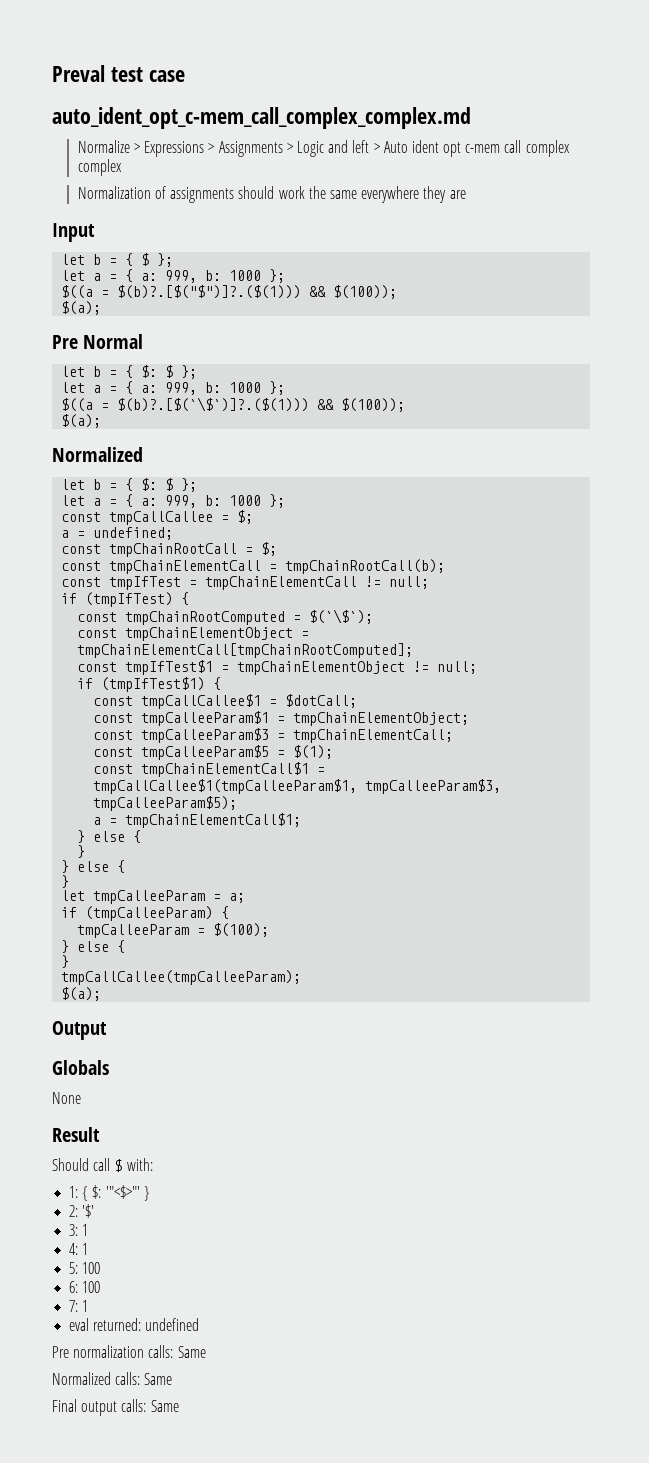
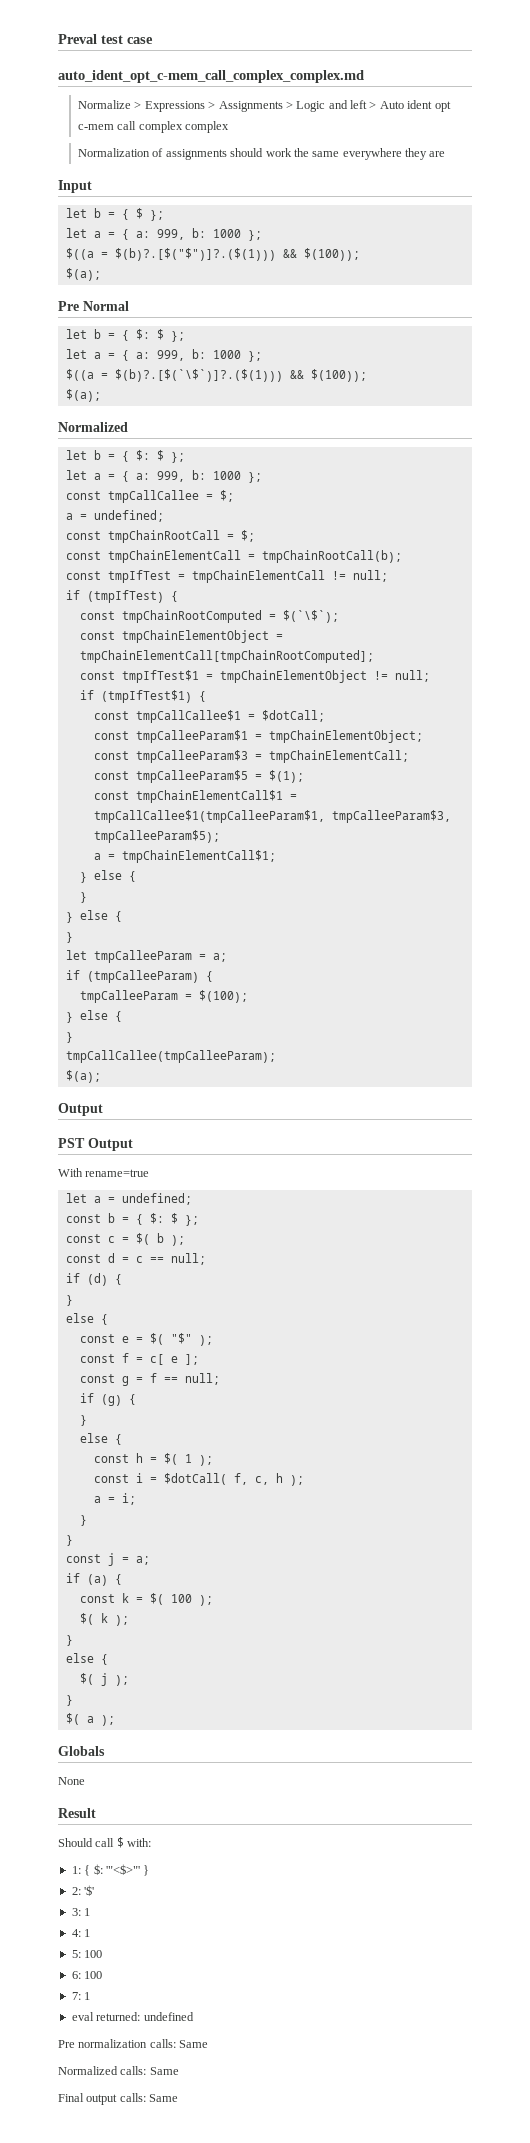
+ PST Output
+ With rename=true
+ let a = undefined;
+ const b = { $: $ };
+ const c = $( b );
+ const d = c == null;
+ if (d) {
+ }
+ else {
+ const e = $( "$" );
+ const f = c[ e ];
+ const g = f == null;
+ if (g) {
+ }
+ else {
+ const h = $( 1 );
+ const i = $dotCall( f, c, h );
+ a = i;
+ }
+ }
+ const j = a;
+ if (a) {
+ const k = $( 100 );
+ $( k );
+ }
+ else {
+ $( j );
+ }
+ $( a );

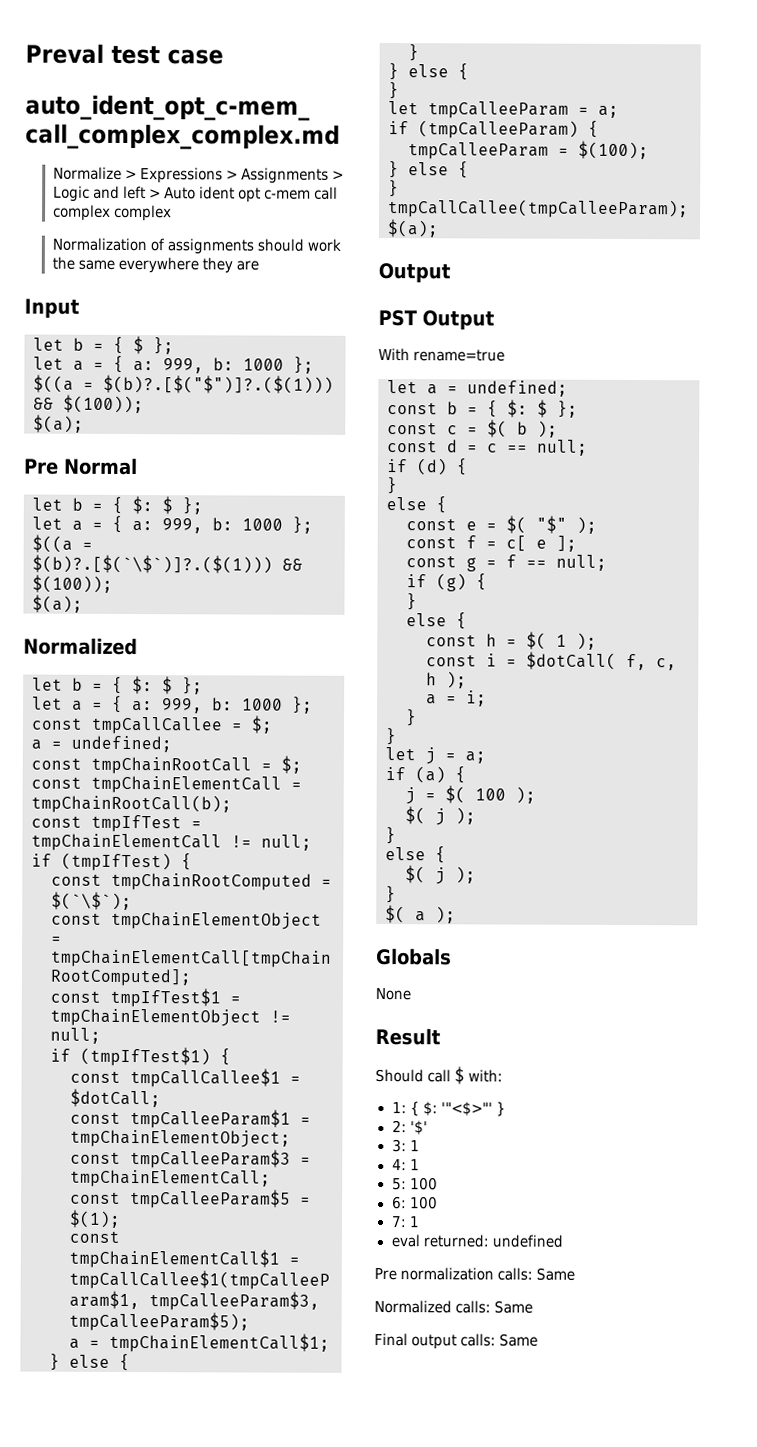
- const j = a;
+ let j = a;
- const k = $( 100 );
- $( k );
+ j = $( 100 );
+ $( j );

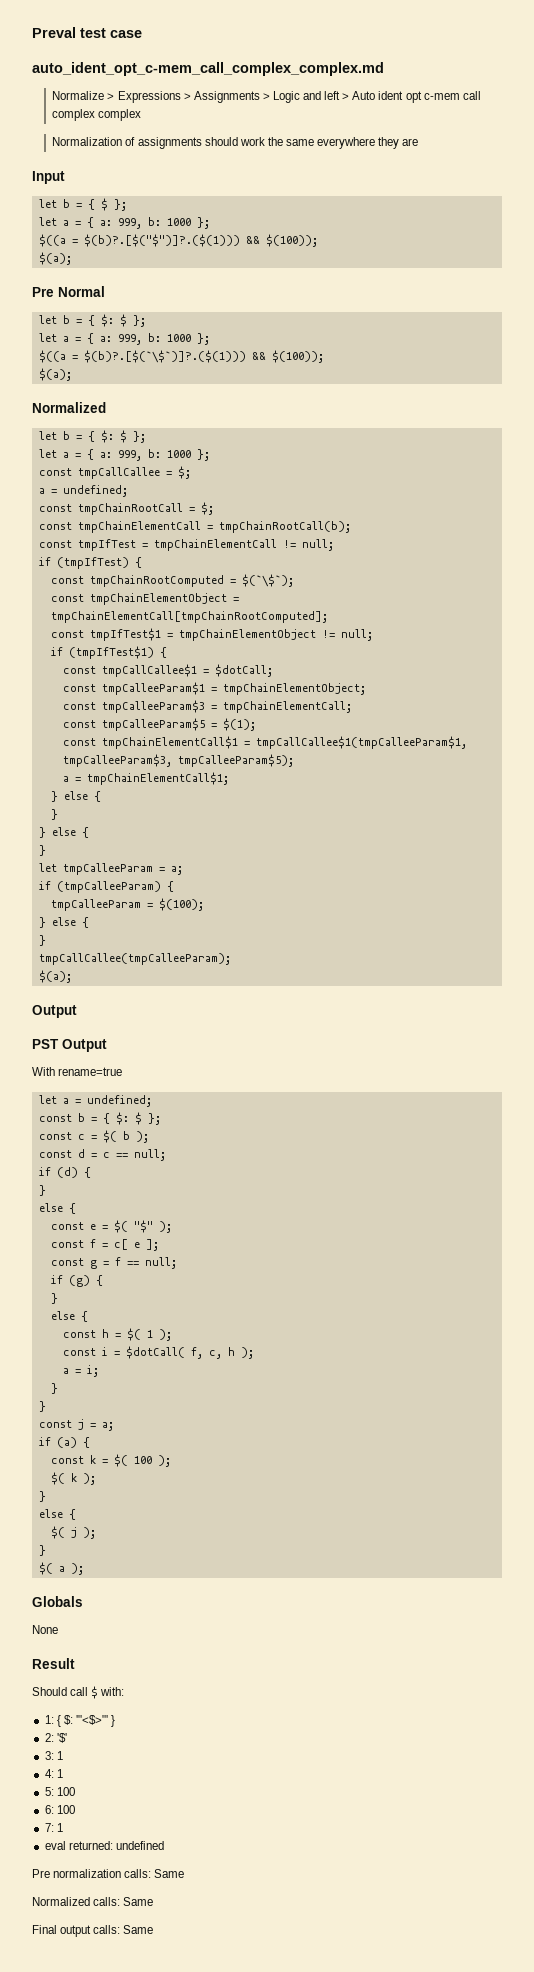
- let j = a;
+ const j = a;
- j = $( 100 );
- $( j );
+ const k = $( 100 );
+ $( k );

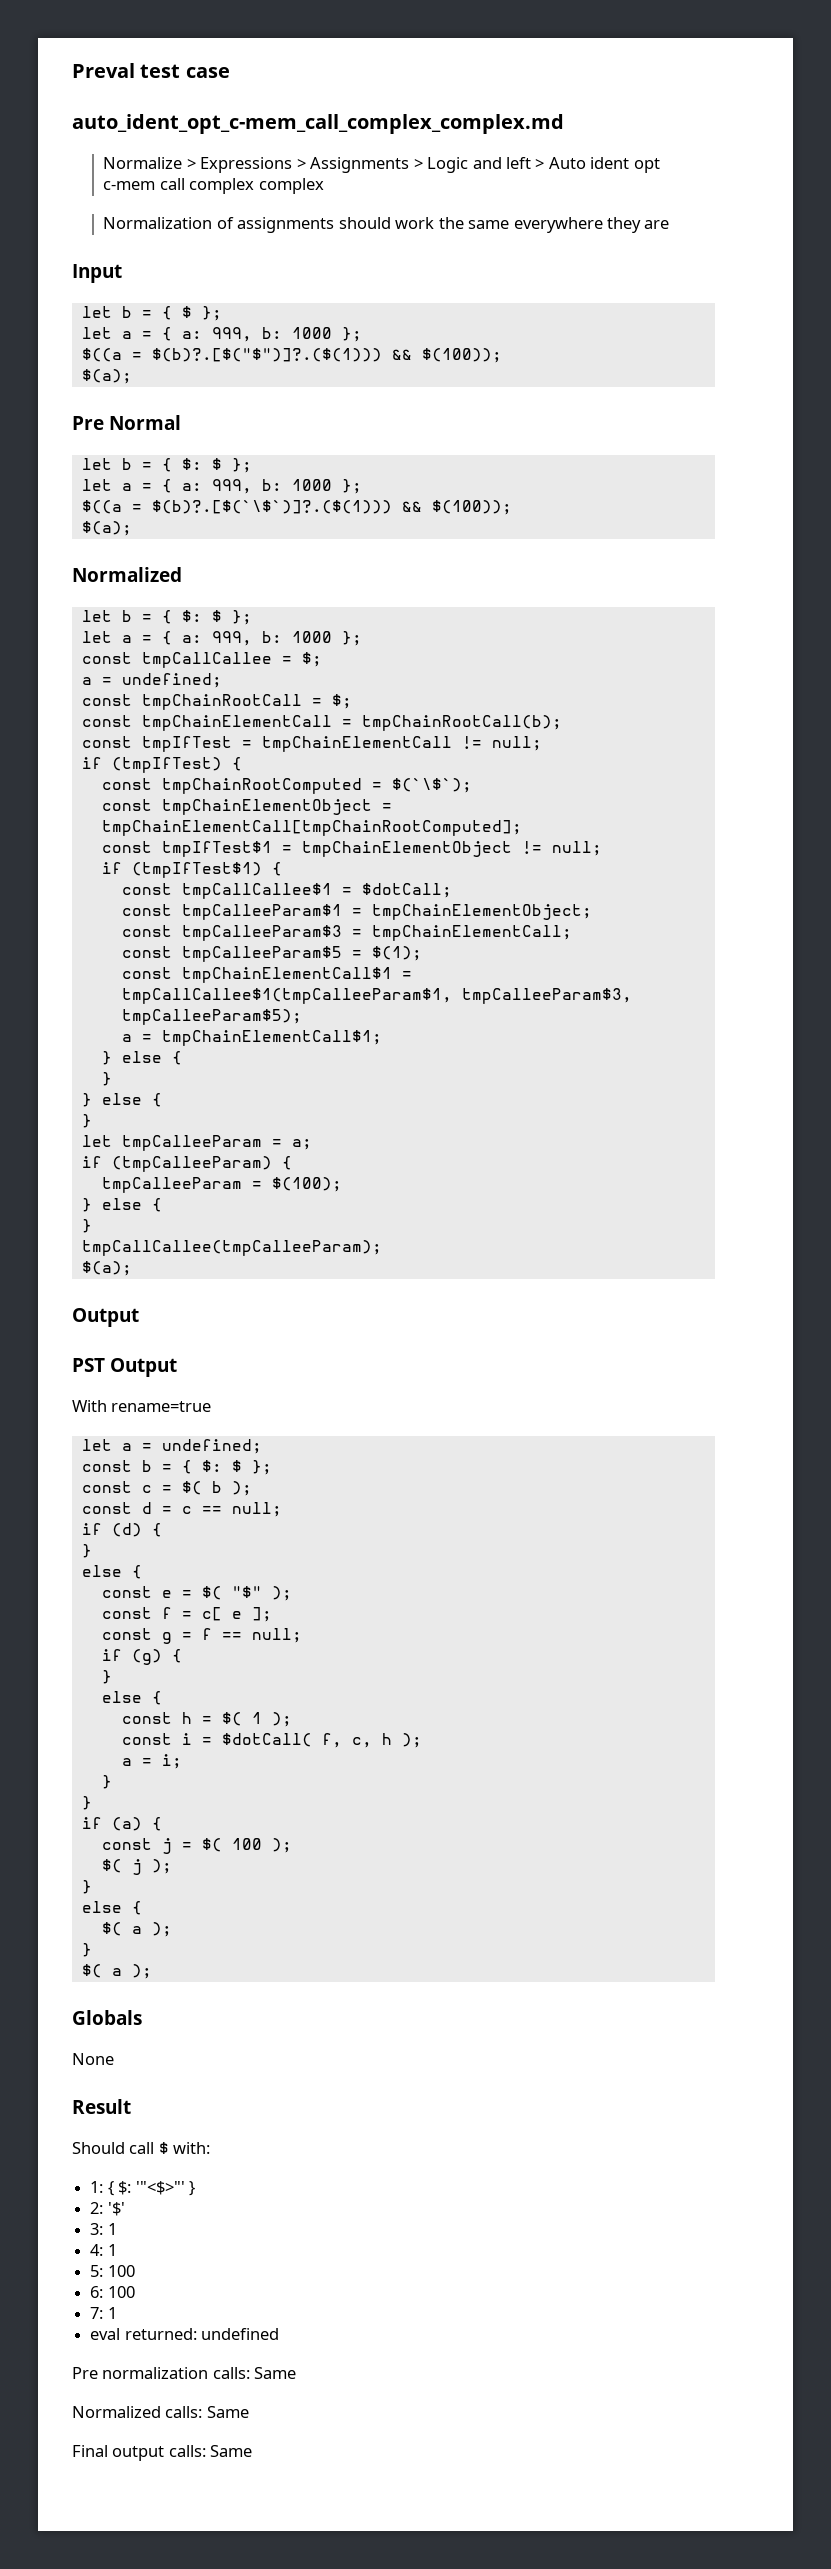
- const j = a;
- const k = $( 100 );
+ const j = $( 100 );
- $( k );
+ $( j );
  }
  else {
- $( j );
+ $( a );

